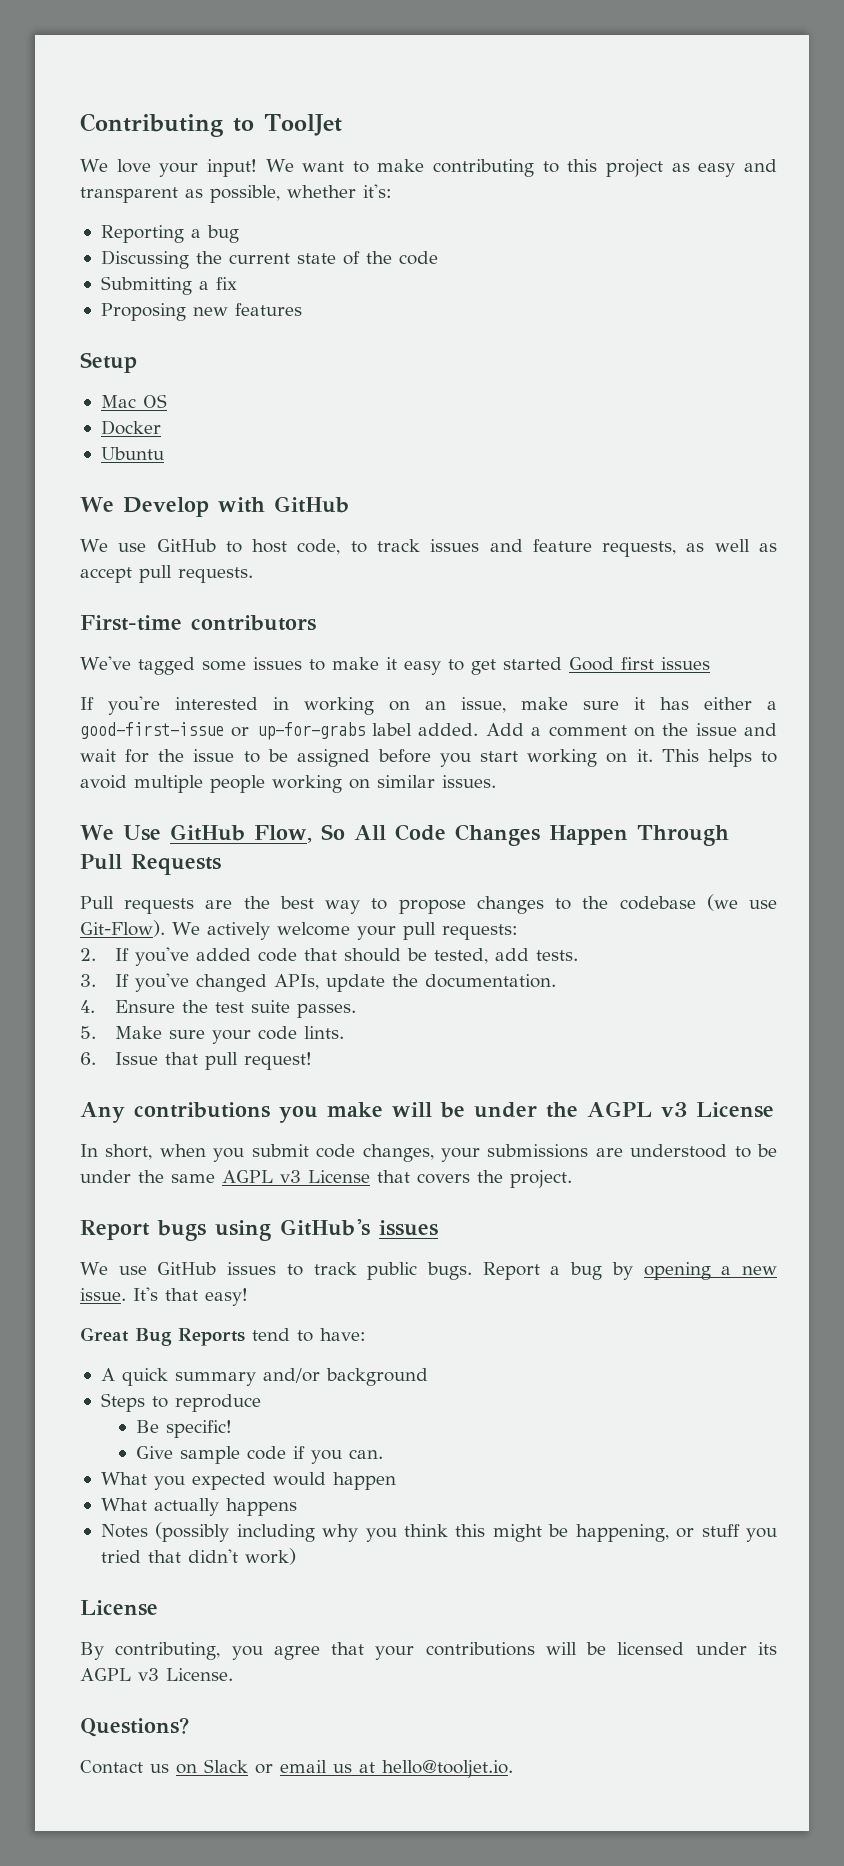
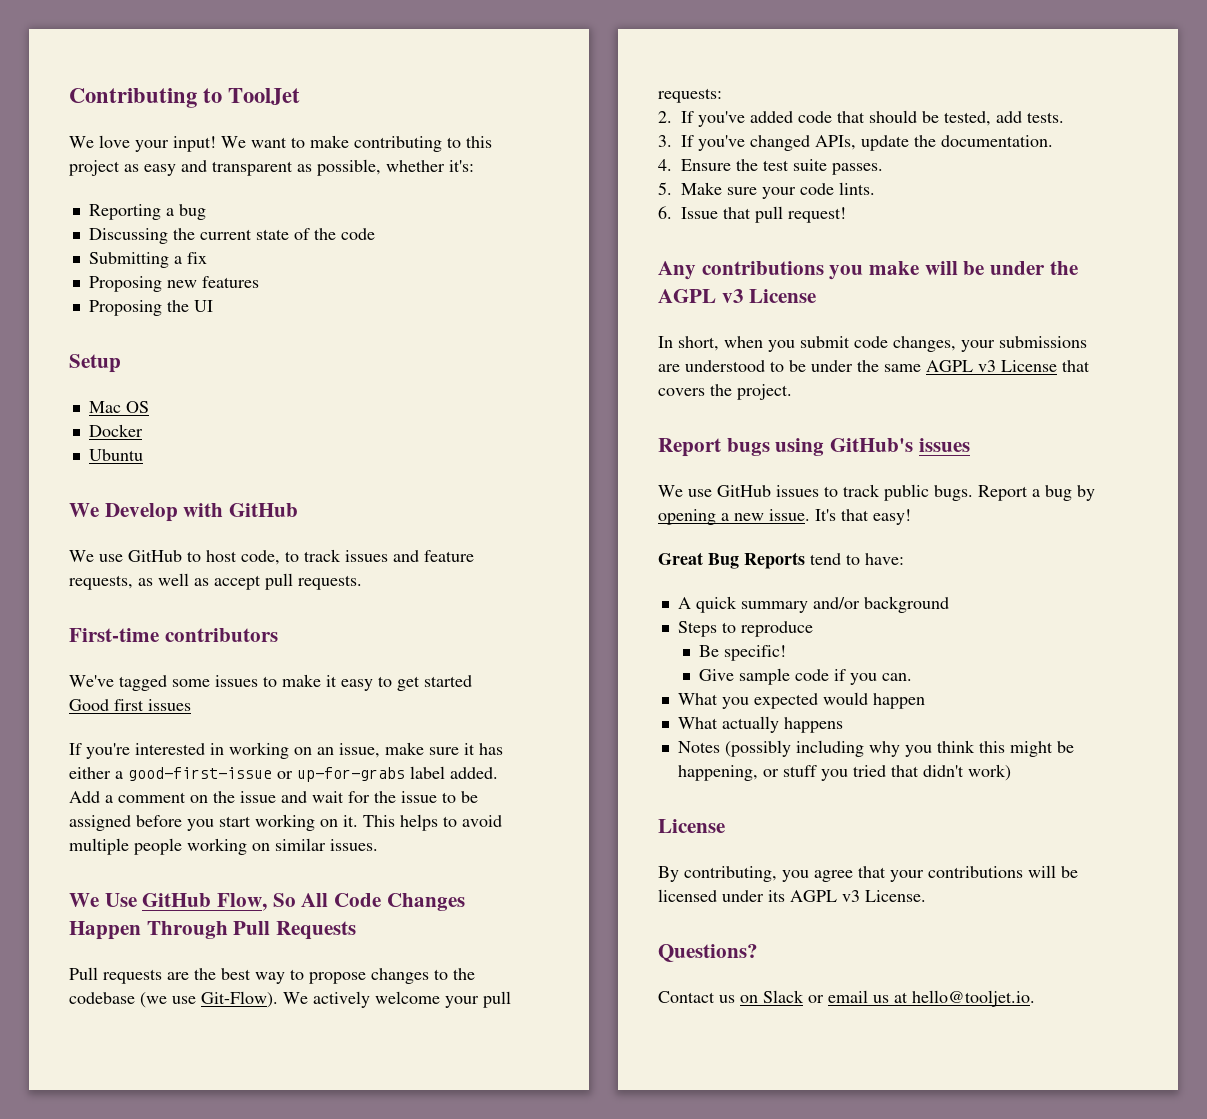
+ Proposing the UI

